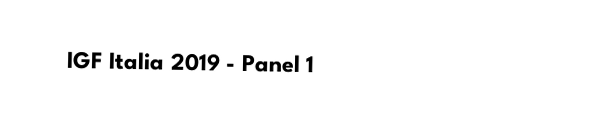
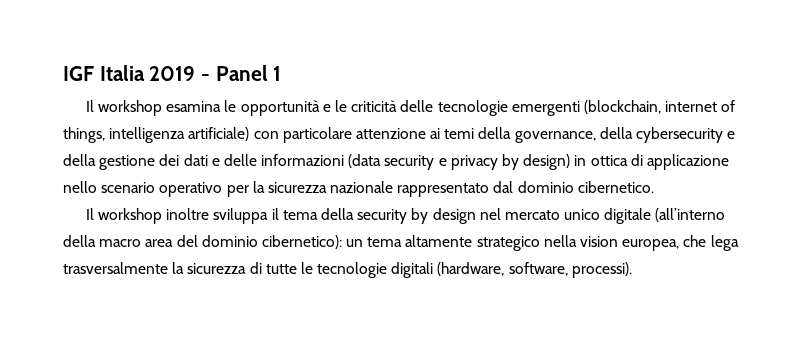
+ Il workshop esamina le opportunità e le criticità delle tecnologie emergenti (blockchain, internet of things, intelligenza artificiale) con particolare attenzione ai temi della governance, della cybersecurity e della gestione dei dati e delle informazioni (data security e privacy by design) in ottica di applicazione nello scenario operativo per la sicurezza nazionale rappresentato dal dominio cibernetico.
+ Il workshop inoltre sviluppa il tema della security by design nel mercato unico digitale (all’interno della macro area del dominio cibernetico): un tema altamente strategico nella vision europea, che lega trasversalmente la sicurezza di tutte le tecnologie digitali (hardware, software, processi).

